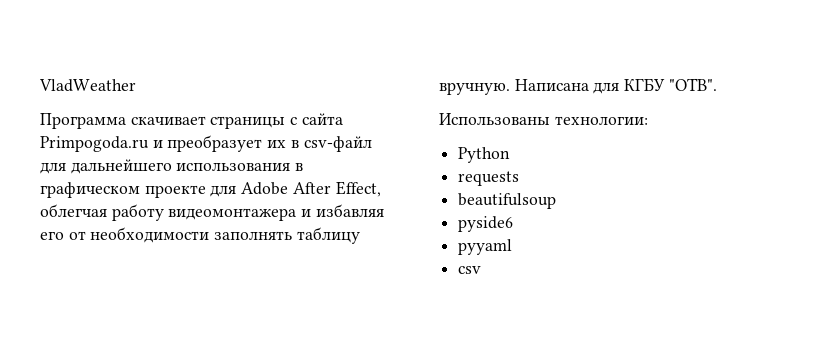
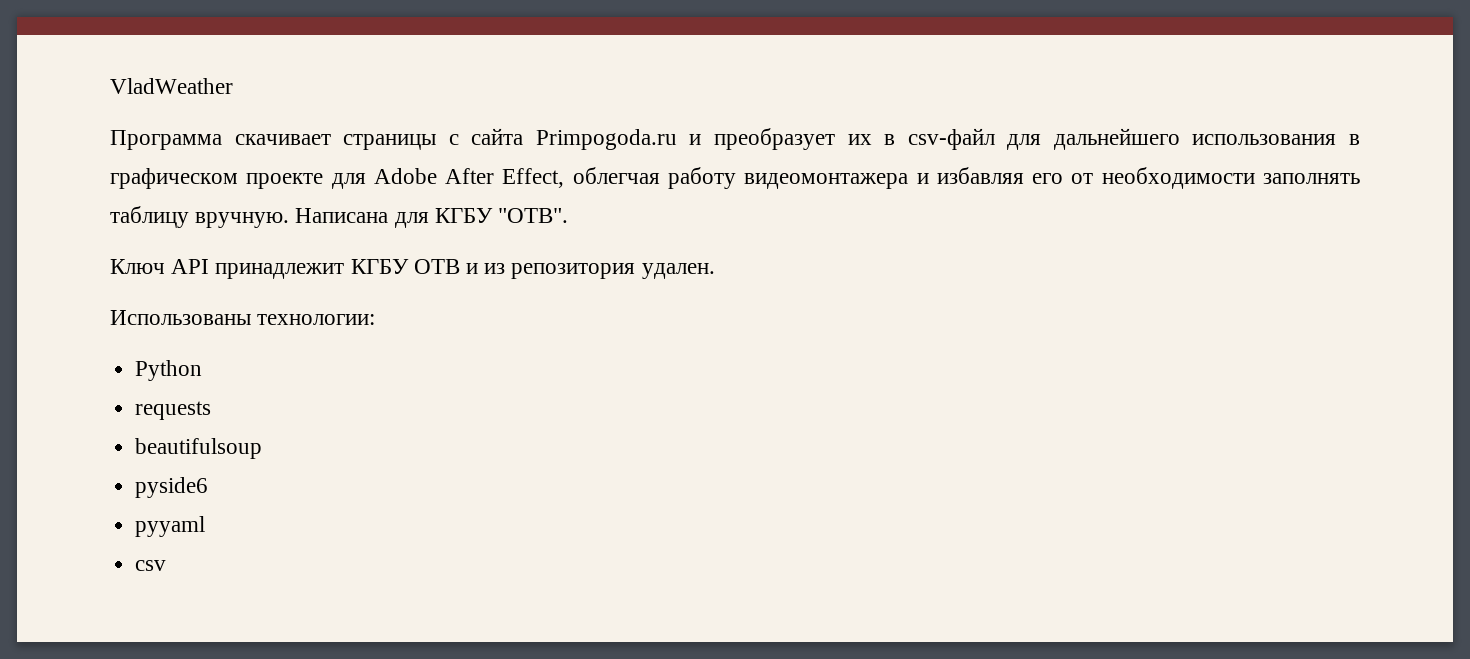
+ Ключ API принадлежит КГБУ ОТВ и из репозитория удален.

